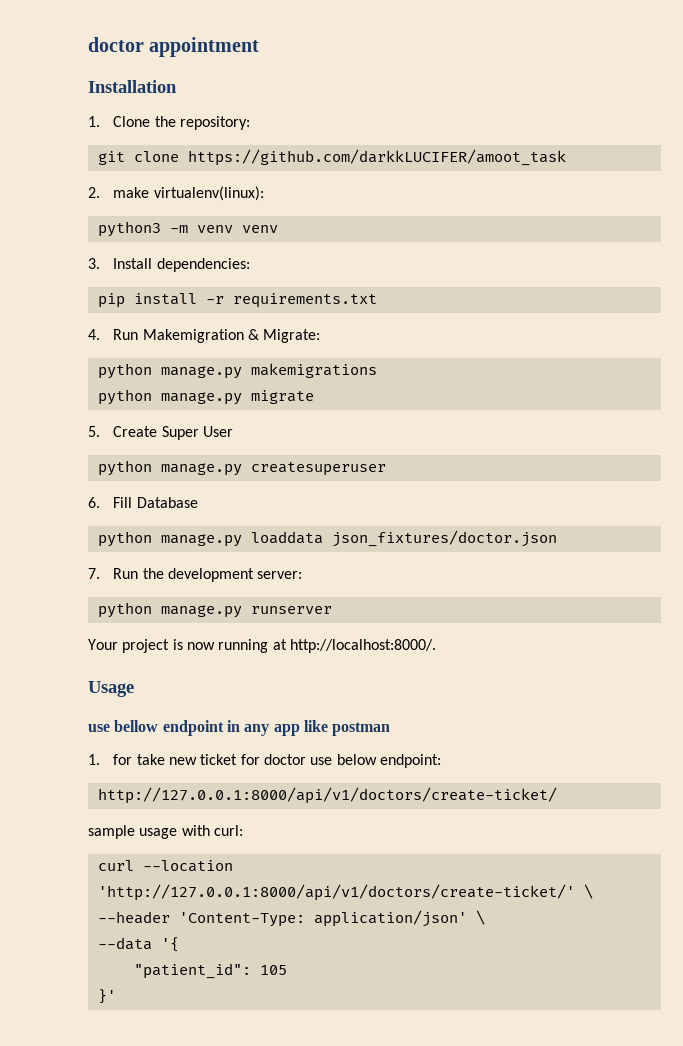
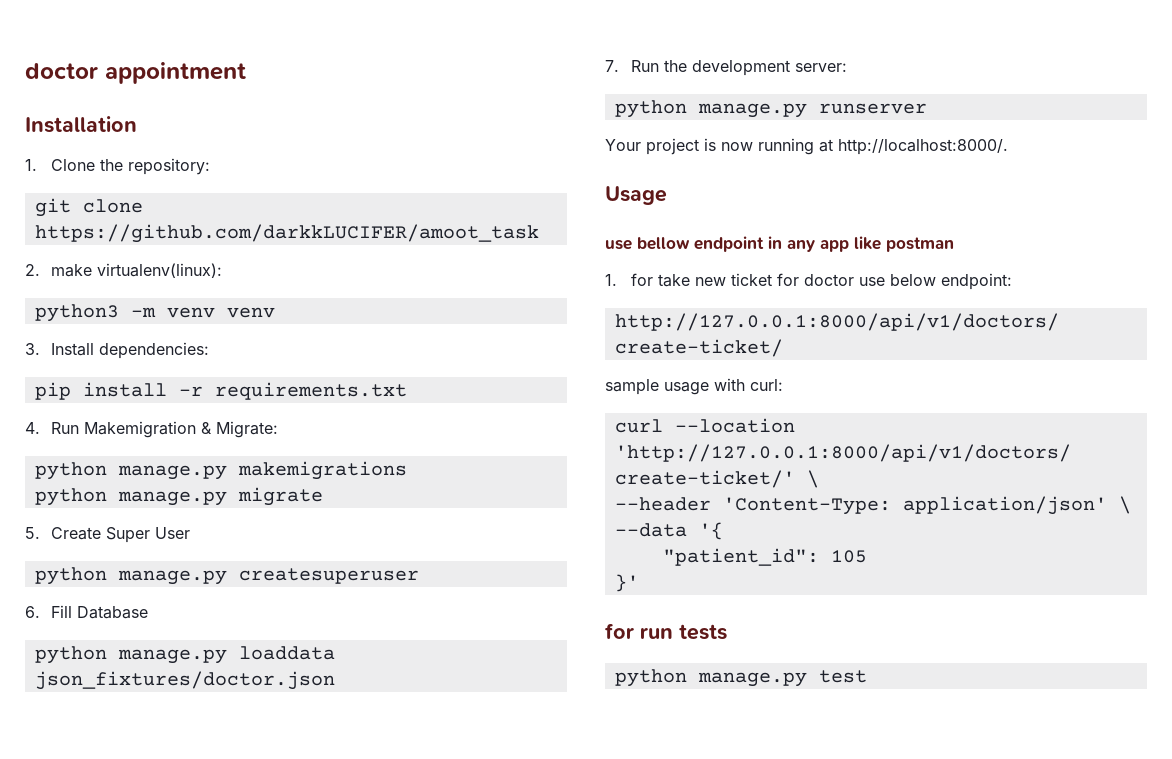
+ for run tests
+ python manage.py test

